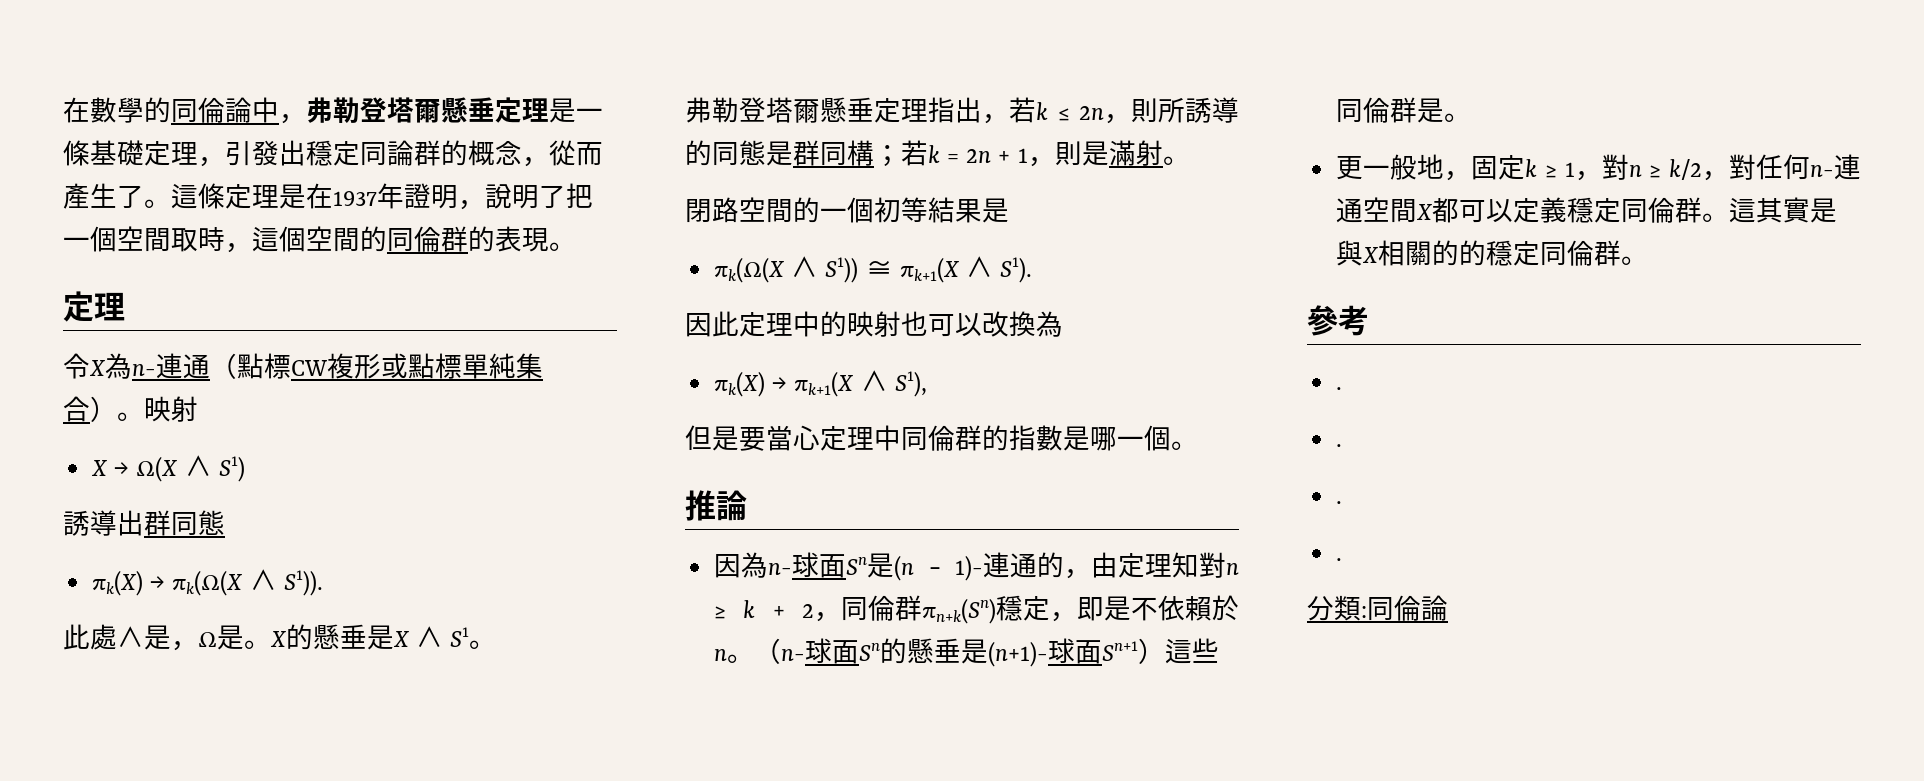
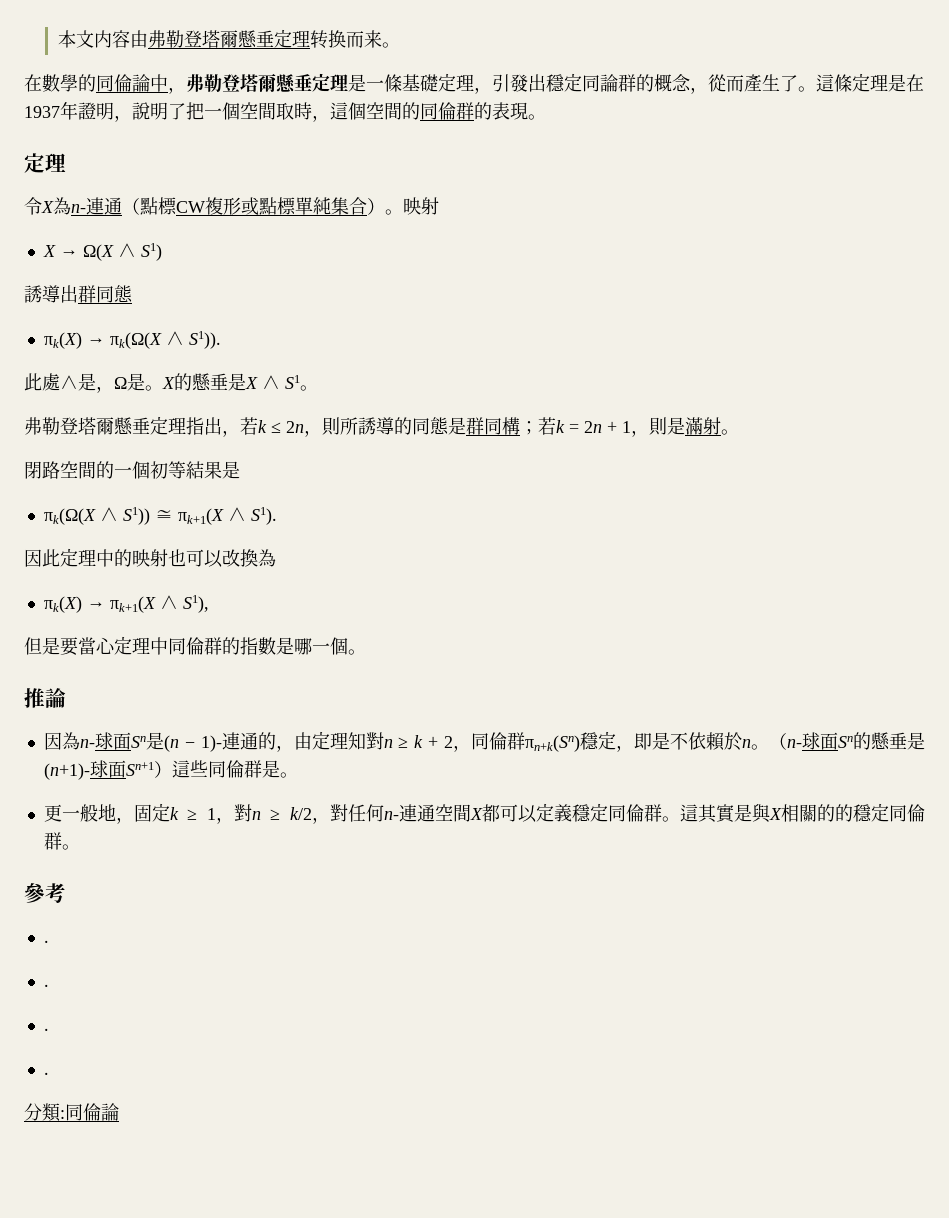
+ 本文内容由弗勒登塔爾懸垂定理转换而来。

